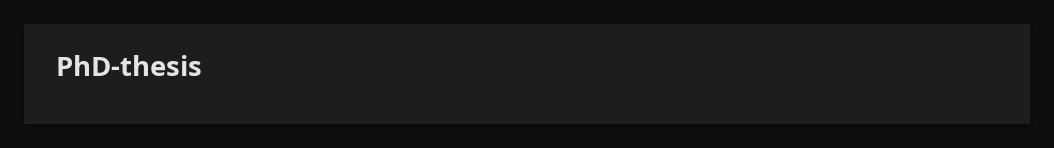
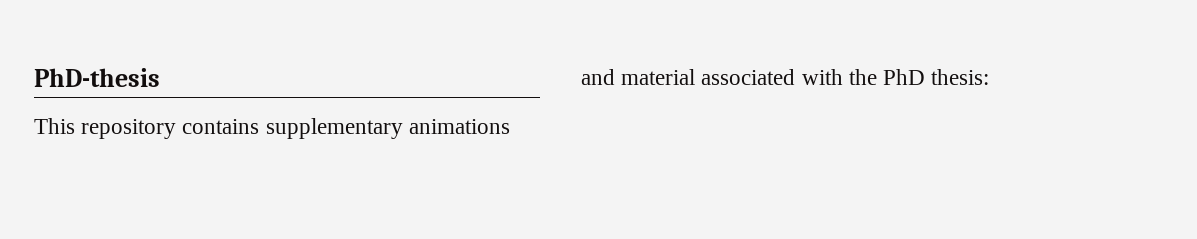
+ This repository contains supplementary animations and material associated with the PhD thesis:

